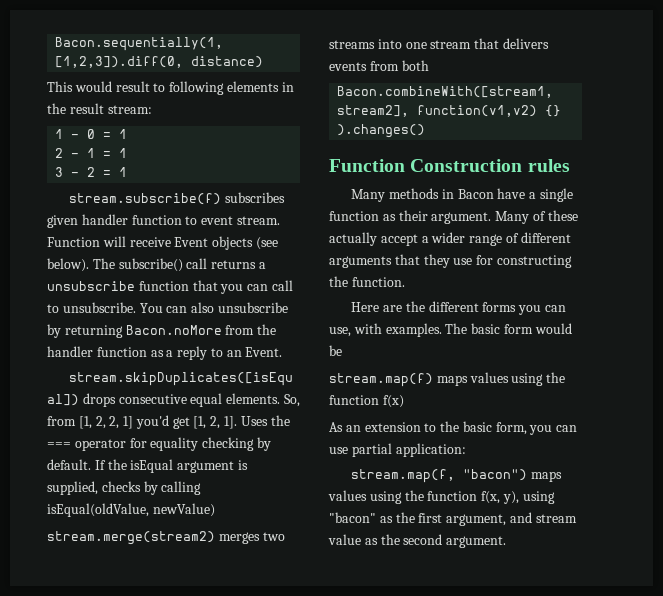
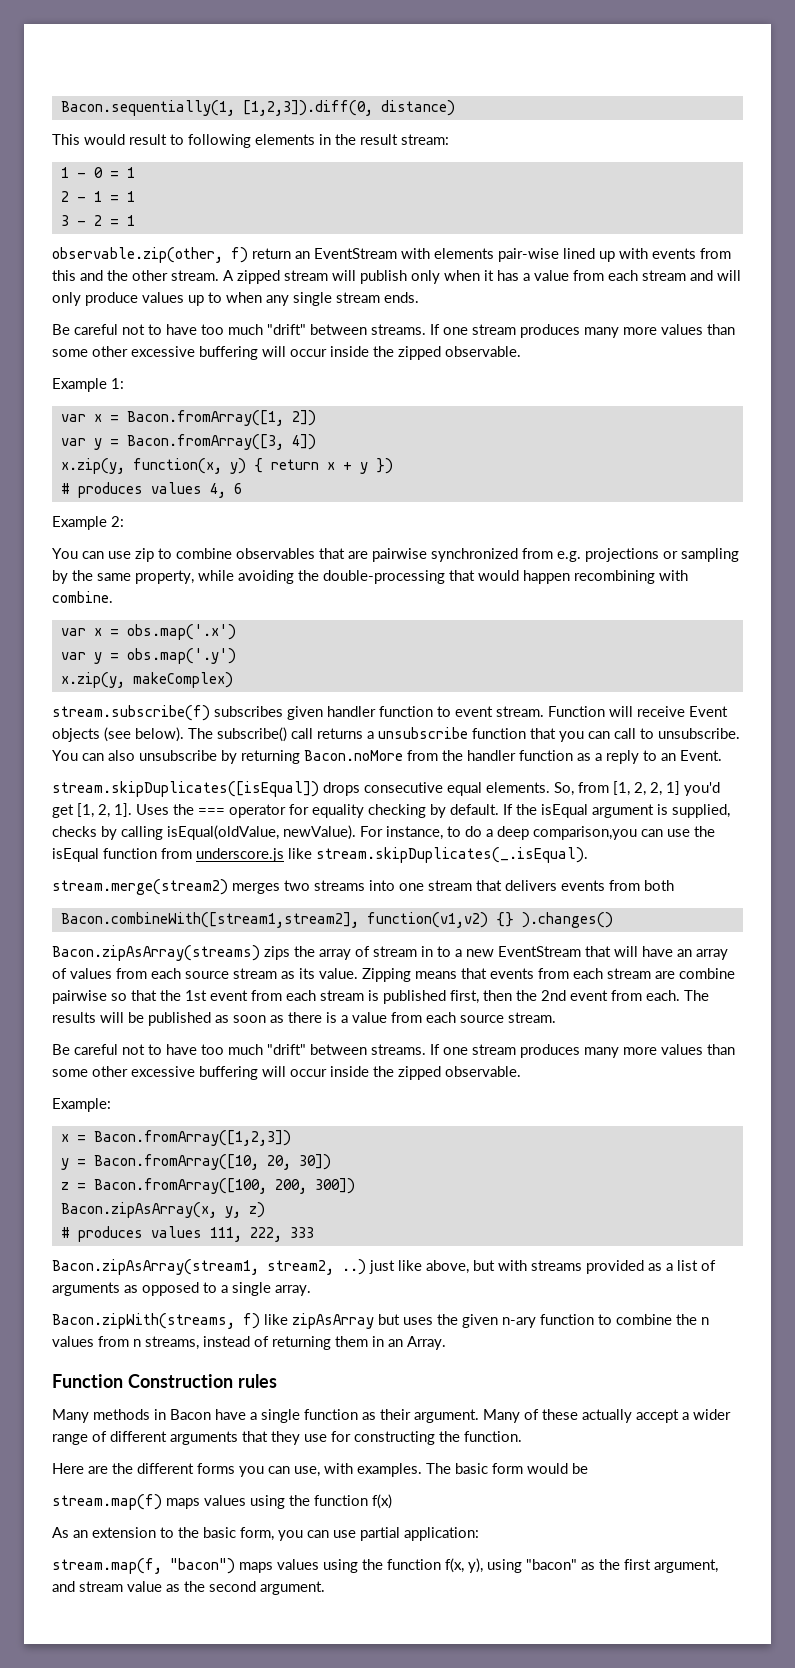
+ observable.zip(other, f) return an EventStream with elements pair-wise lined up with events from this and the other stream. A zipped stream will publish only when it has a value from each stream and will only produce values up to when any single stream ends.
+ Be careful not to have too much "drift" between streams. If one stream produces many more values than some other excessive buffering will occur inside the zipped observable.
+ Example 1:
+ var x = Bacon.fromArray([1, 2])
+ var y = Bacon.fromArray([3, 4])
+ x.zip(y, function(x, y) { return x + y })
+ # produces values 4, 6
+ Example 2:
+ You can use zip to combine observables that are pairwise synchronized from e.g. projections or sampling by the same property, while avoiding the double-processing that would happen recombining with combine.
+ var x = obs.map('.x')
+ var y = obs.map('.y')
+ x.zip(y, makeComplex)
- If the isEqual argument is supplied, checks by calling isEqual(oldValue, newValue)
+ If the isEqual argument is supplied, checks by calling isEqual(oldValue, newValue). For instance, to do a deep comparison,you can use the isEqual function from underscore.js like stream.skipDuplicates(_.isEqual).
+ Bacon.zipAsArray(streams) zips the array of stream in to a new EventStream that will have an array of values from each source stream as its value. Zipping means that events from each stream are combine pairwise so that the 1st event from each stream is published first, then the 2nd event from each. The results will be published as soon as there is a value from each source stream.
+ Be careful not to have too much "drift" between streams. If one stream produces many more values than some other excessive buffering will occur inside the zipped observable.
+ Example:
+ x = Bacon.fromArray([1,2,3])
+ y = Bacon.fromArray([10, 20, 30])
+ z = Bacon.fromArray([100, 200, 300])
+ Bacon.zipAsArray(x, y, z)
+ # produces values 111, 222, 333
+ Bacon.zipAsArray(stream1, stream2, ..) just like above, but with streams provided as a list of arguments as opposed to a single array.
+ Bacon.zipWith(streams, f) like zipAsArray but uses the given n-ary function to combine the n values from n streams, instead of returning them in an Array.

